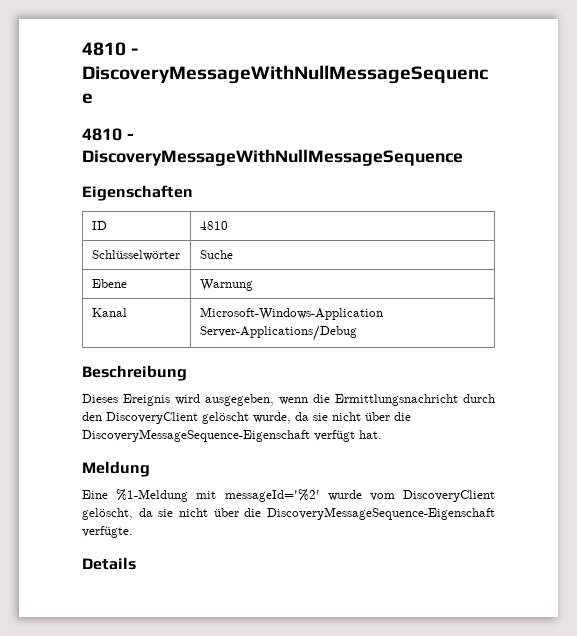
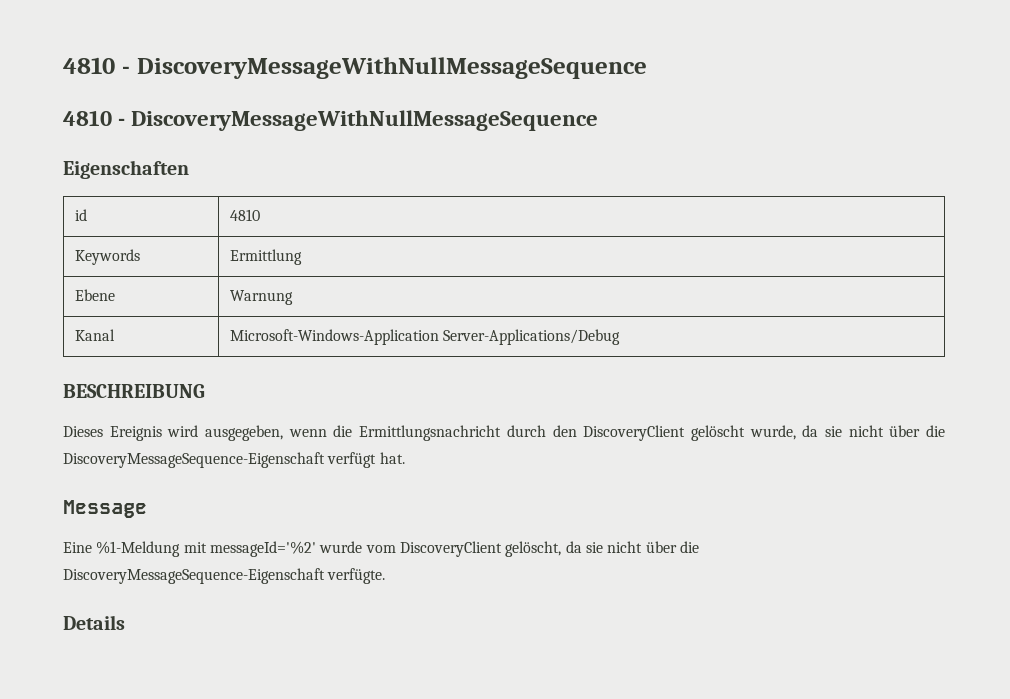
- ID | 4810
+ id | 4810
- Schlüsselwörter | Suche
+ Keywords | Ermittlung
- Beschreibung
+ BESCHREIBUNG
- Meldung
+ Message

